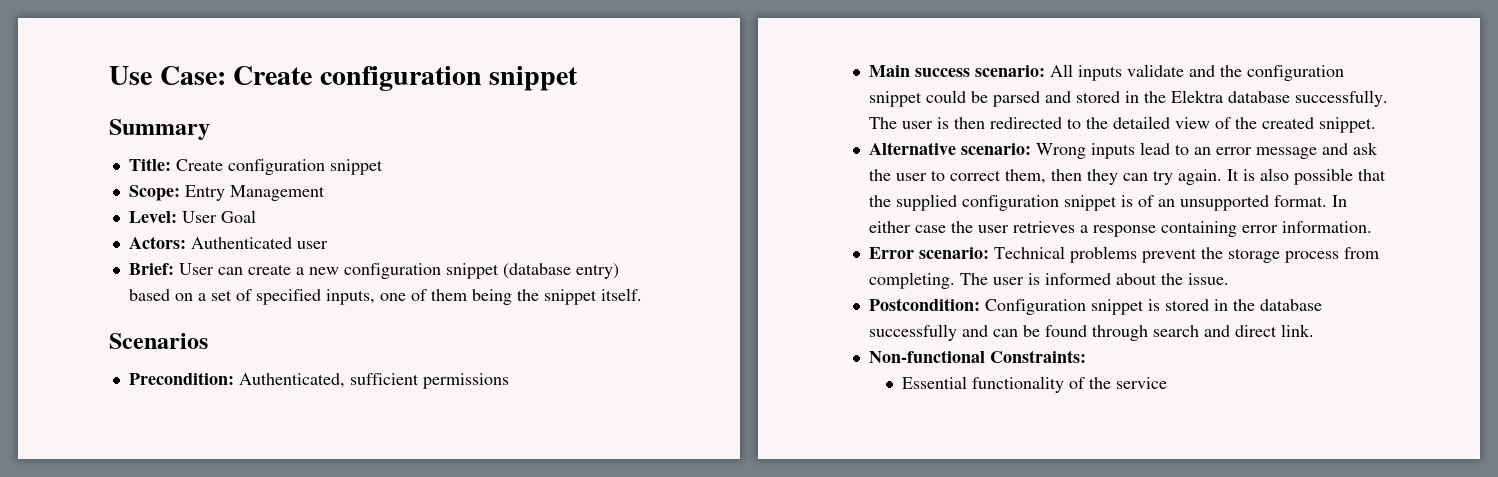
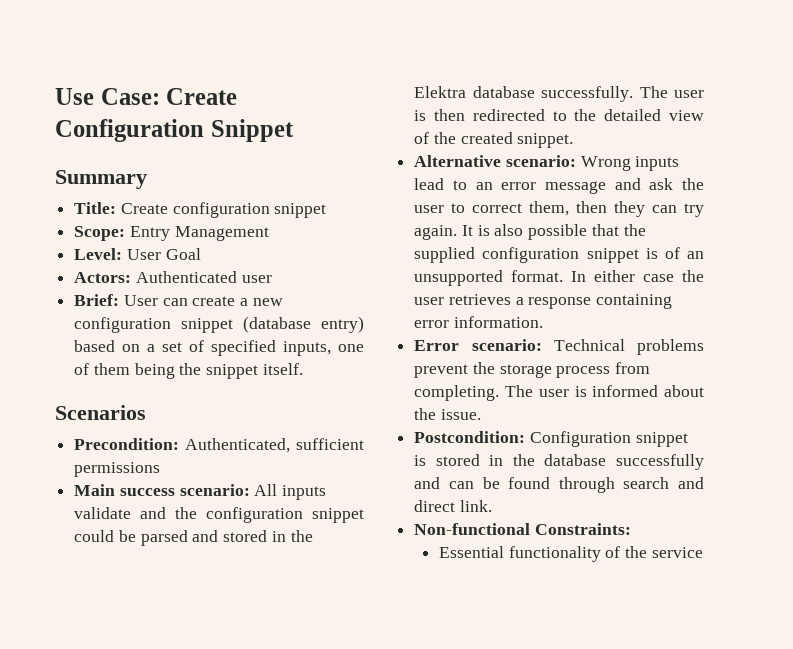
- Use Case: Create configuration snippet
+ Use Case: Create Configuration Snippet

